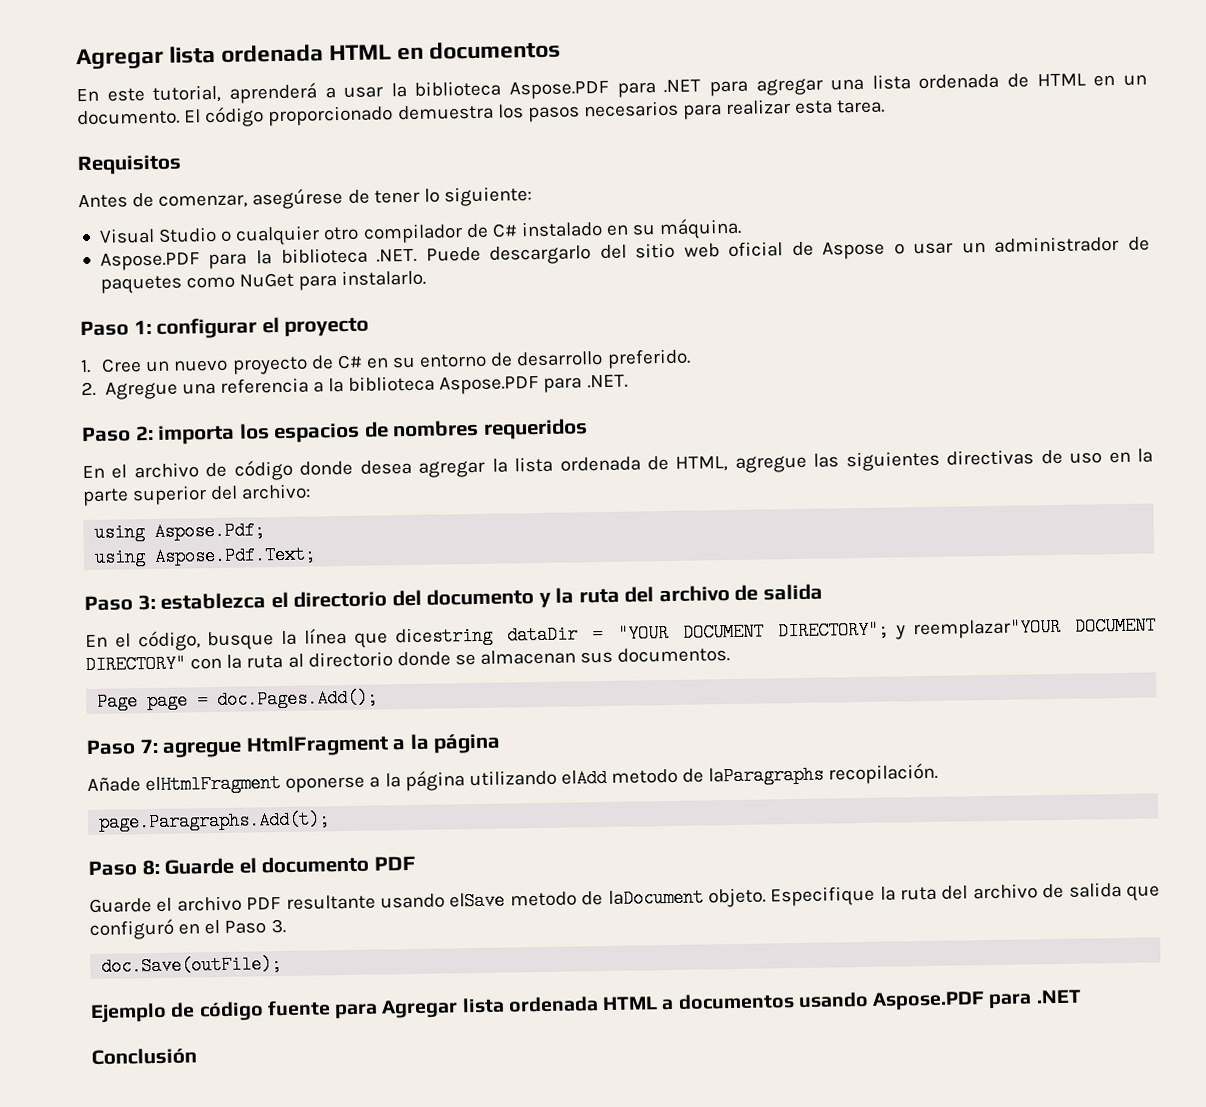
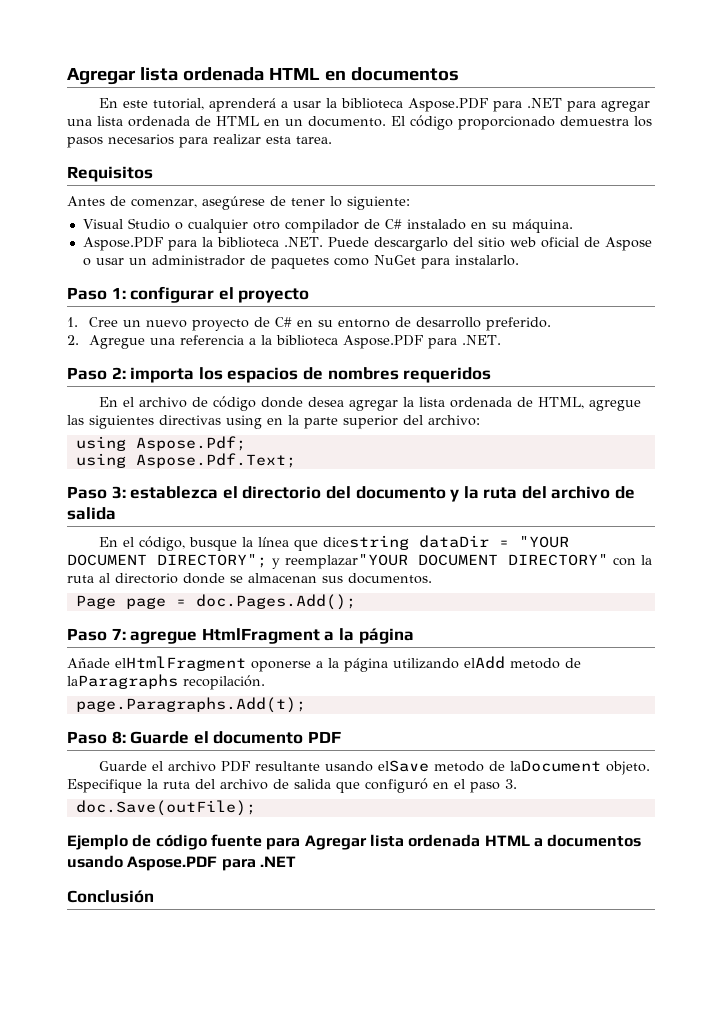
- En el archivo de código donde desea agregar la lista ordenada de HTML, agregue las siguientes directivas de uso en la parte superior del archivo:
+ En el archivo de código donde desea agregar la lista ordenada de HTML, agregue las siguientes directivas using en la parte superior del archivo:
- Especifique la ruta del archivo de salida que configuró en el Paso 3.
+ Especifique la ruta del archivo de salida que configuró en el paso 3.

